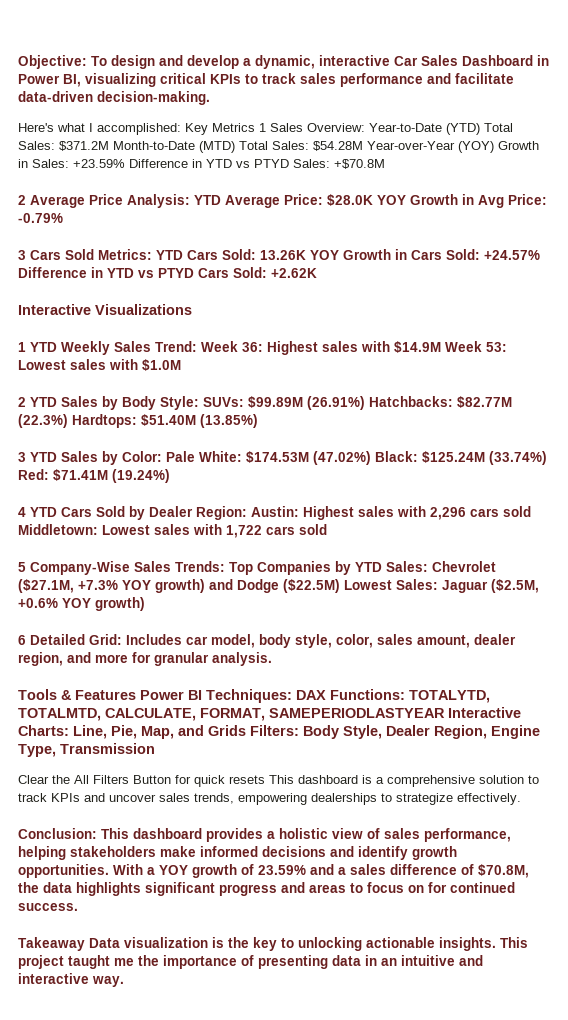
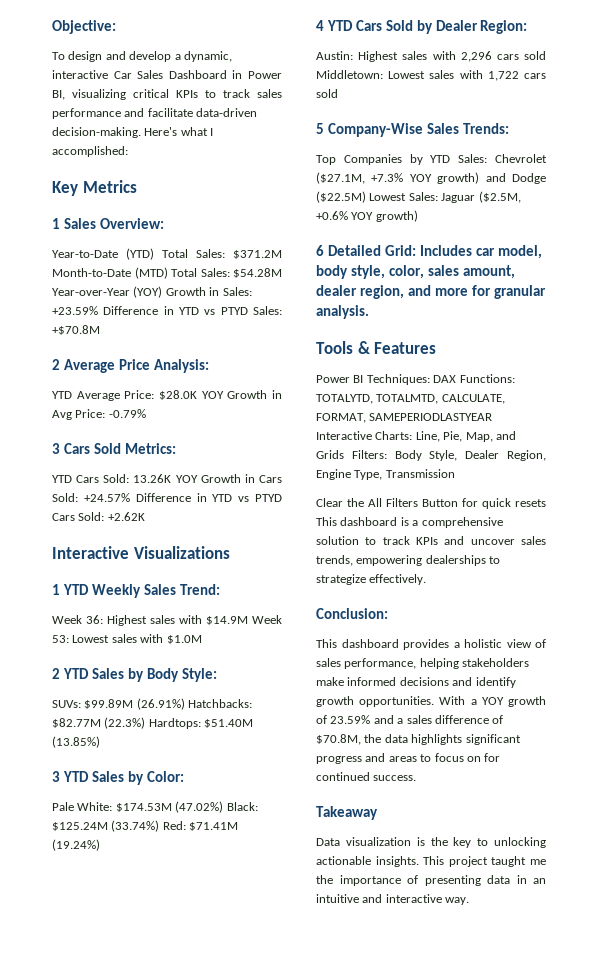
- Objective: To design and develop a dynamic, interactive Car Sales Dashboard in Power BI, visualizing critical KPIs to track sales performance and facilitate data-driven decision-making.
- Here's what I accomplished: Key Metrics 1 Sales Overview: Year-to-Date (YTD) Total Sales: $371.2M Month-to-Date (MTD) Total Sales: $54.28M Year-over-Year (YOY) Growth in Sales: +23.59% Difference in YTD vs PTYD Sales: +$70.8M
+ Objective:
+ To design and develop a dynamic, interactive Car Sales Dashboard in Power BI, visualizing critical KPIs to track sales performance and facilitate data-driven decision-making. Here's what I accomplished:
+ Key Metrics
+ 1 Sales Overview:
+ Year-to-Date (YTD) Total Sales: $371.2M Month-to-Date (MTD) Total Sales: $54.28M Year-over-Year (YOY) Growth in Sales: +23.59% Difference in YTD vs PTYD Sales: +$70.8M
- 2 Average Price Analysis: YTD Average Price: $28.0K YOY Growth in Avg Price: -0.79%
+ 2 Average Price Analysis:
+ YTD Average Price: $28.0K YOY Growth in Avg Price: -0.79%
- 3 Cars Sold Metrics: YTD Cars Sold: 13.26K YOY Growth in Cars Sold: +24.57% Difference in YTD vs PTYD Cars Sold: +2.62K
+ 3 Cars Sold Metrics:
+ YTD Cars Sold: 13.26K YOY Growth in Cars Sold: +24.57% Difference in YTD vs PTYD Cars Sold: +2.62K
- 1 YTD Weekly Sales Trend: Week 36: Highest sales with $14.9M Week 53: Lowest sales with $1.0M
+ 1 YTD Weekly Sales Trend:
+ Week 36: Highest sales with $14.9M Week 53: Lowest sales with $1.0M
- 2 YTD Sales by Body Style: SUVs: $99.89M (26.91%) Hatchbacks: $82.77M (22.3%) Hardtops: $51.40M (13.85%)
+ 2 YTD Sales by Body Style:
+ SUVs: $99.89M (26.91%) Hatchbacks: $82.77M (22.3%) Hardtops: $51.40M (13.85%)
- 3 YTD Sales by Color: Pale White: $174.53M (47.02%) Black: $125.24M (33.74%) Red: $71.41M (19.24%)
+ 3 YTD Sales by Color:
+ Pale White: $174.53M (47.02%) Black: $125.24M (33.74%) Red: $71.41M (19.24%)
- 4 YTD Cars Sold by Dealer Region: Austin: Highest sales with 2,296 cars sold Middletown: Lowest sales with 1,722 cars sold
+ 4 YTD Cars Sold by Dealer Region:
+ Austin: Highest sales with 2,296 cars sold Middletown: Lowest sales with 1,722 cars sold
- 5 Company-Wise Sales Trends: Top Companies by YTD Sales: Chevrolet ($27.1M, +7.3% YOY growth) and Dodge ($22.5M) Lowest Sales: Jaguar ($2.5M, +0.6% YOY growth)
+ 5 Company-Wise Sales Trends:
+ Top Companies by YTD Sales: Chevrolet ($27.1M, +7.3% YOY growth) and Dodge ($22.5M) Lowest Sales: Jaguar ($2.5M, +0.6% YOY growth)
- Tools & Features Power BI Techniques: DAX Functions: TOTALYTD, TOTALMTD, CALCULATE, FORMAT, SAMEPERIODLASTYEAR Interactive Charts: Line, Pie, Map, and Grids Filters: Body Style, Dealer Region, Engine Type, Transmission
+ Tools & Features
+ Power BI Techniques: DAX Functions: TOTALYTD, TOTALMTD, CALCULATE, FORMAT, SAMEPERIODLASTYEAR Interactive Charts: Line, Pie, Map, and Grids Filters: Body Style, Dealer Region, Engine Type, Transmission
- Conclusion: This dashboard provides a holistic view of sales performance, helping stakeholders make informed decisions and identify growth opportunities.
+ Conclusion:
+ This dashboard provides a holistic view of sales performance, helping stakeholders make informed decisions and identify growth opportunities.
- Takeaway Data visualization is the key to unlocking actionable insights.
+ Takeaway
+ Data visualization is the key to unlocking actionable insights.

